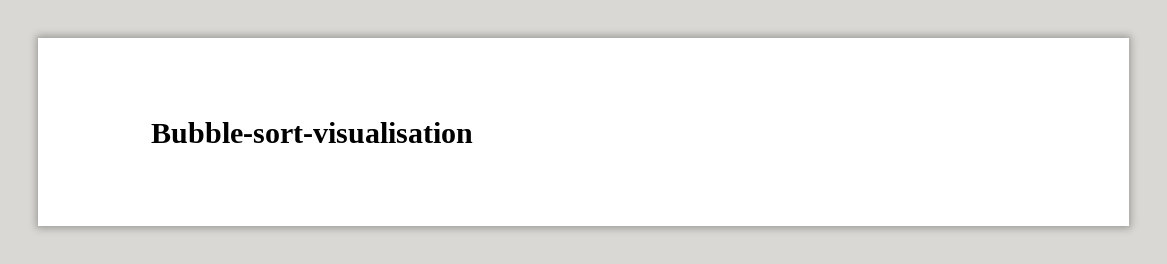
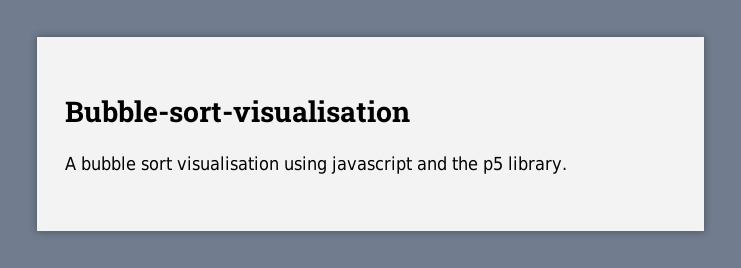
+ A bubble sort visualisation using javascript and the p5 library.

